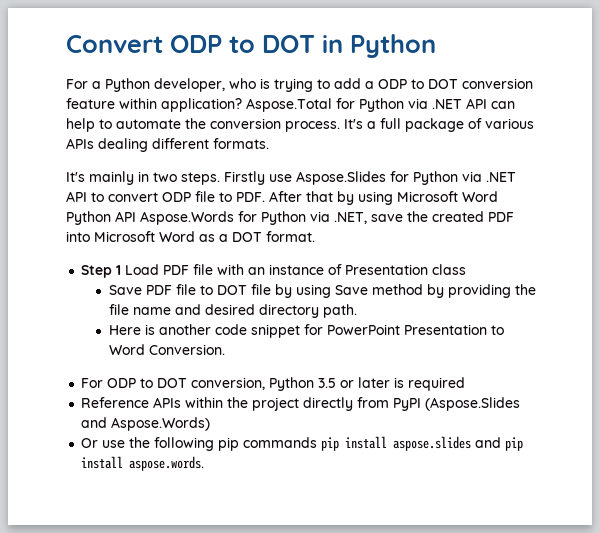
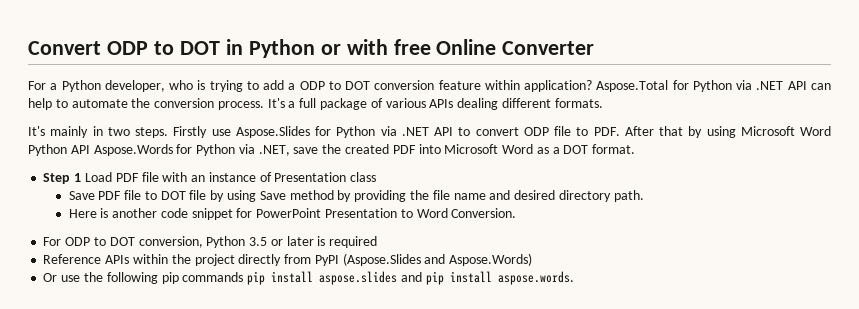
- Convert ODP to DOT in Python
+ Convert ODP to DOT in Python or with free Online Converter

